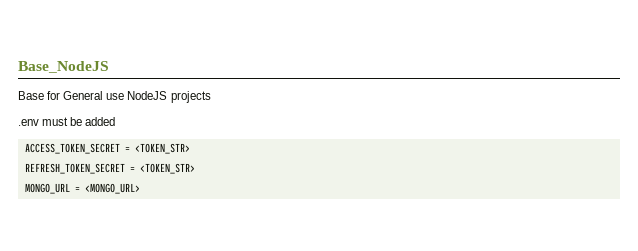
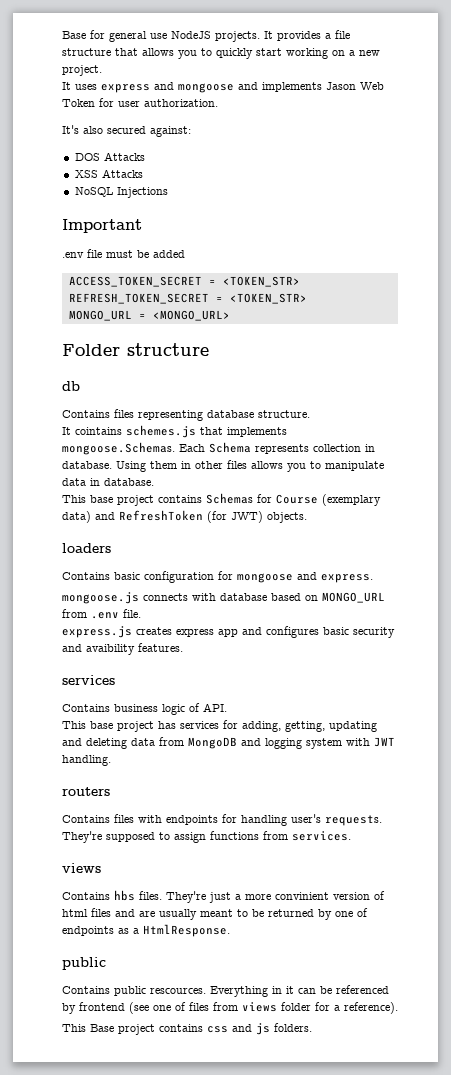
- Base_NodeJS
- Base for General use NodeJS projects
- .env must be added
+ Base for general use NodeJS projects. It provides a file structure that allows you to quickly start working on a new project.
+ It uses express and mongoose and implements Jason Web Token for user authorization.
+ It's also secured against:
+ DOS Attacks
+ XSS Attacks
+ NoSQL Injections
+ Important
+ .env file must be added
+ Folder structure
+ db
+ Contains files representing database structure.
+ It cointains schemes.js that implements mongoose.Schemas. Each Schema represents collection in database. Using them in other files allows you to manipulate data in database.
+ This base project contains Schemas for Course (exemplary data) and RefreshToken (for JWT) objects.
+ loaders
+ Contains basic configuration for mongoose and express.
+ mongoose.js connects with database based on MONGO_URL from .env file.
+ express.js creates express app and configures basic security and avaibility features.
+ services
+ Contains business logic of API.
+ This base project has services for adding, getting, updating and deleting data from MongoDB and logging system with JWT handling.
+ routers
+ Contains files with endpoints for handling user's requests. They're supposed to assign functions from services.
+ views
+ Contains hbs files. They're just a more convinient version of html files and are usually meant to be returned by one of endpoints as a HtmlResponse.
+ public
+ Contains public rescources. Everything in it can be referenced by frontend (see one of files from views folder for a reference).
+ This Base project contains css and js folders.

